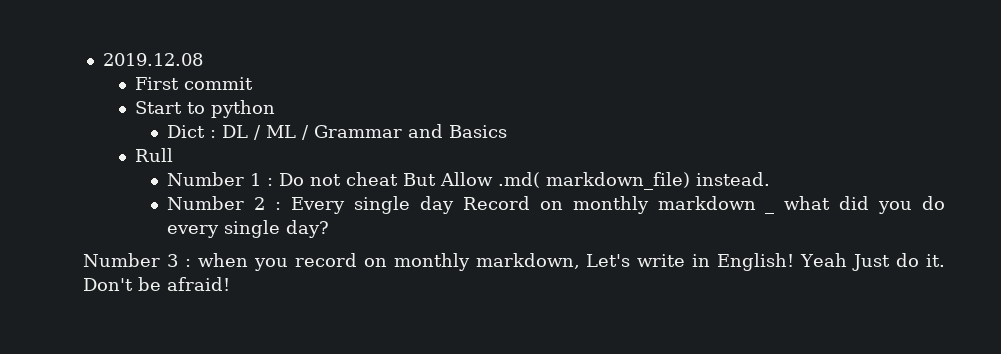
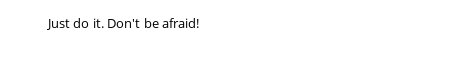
- 2019.12.08
- First commit
- Start to python
- Dict : DL / ML / Grammar and Basics
- Rull
- Number 1 : Do not cheat But Allow .md( markdown_file) instead.
- Number 2 : Every single day Record on monthly markdown _ what did you do every single day?
- Number 3 : when you record on monthly markdown, Let's write in English! Yeah Just do it.
+ Just do it.

